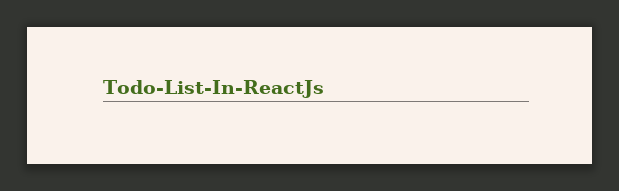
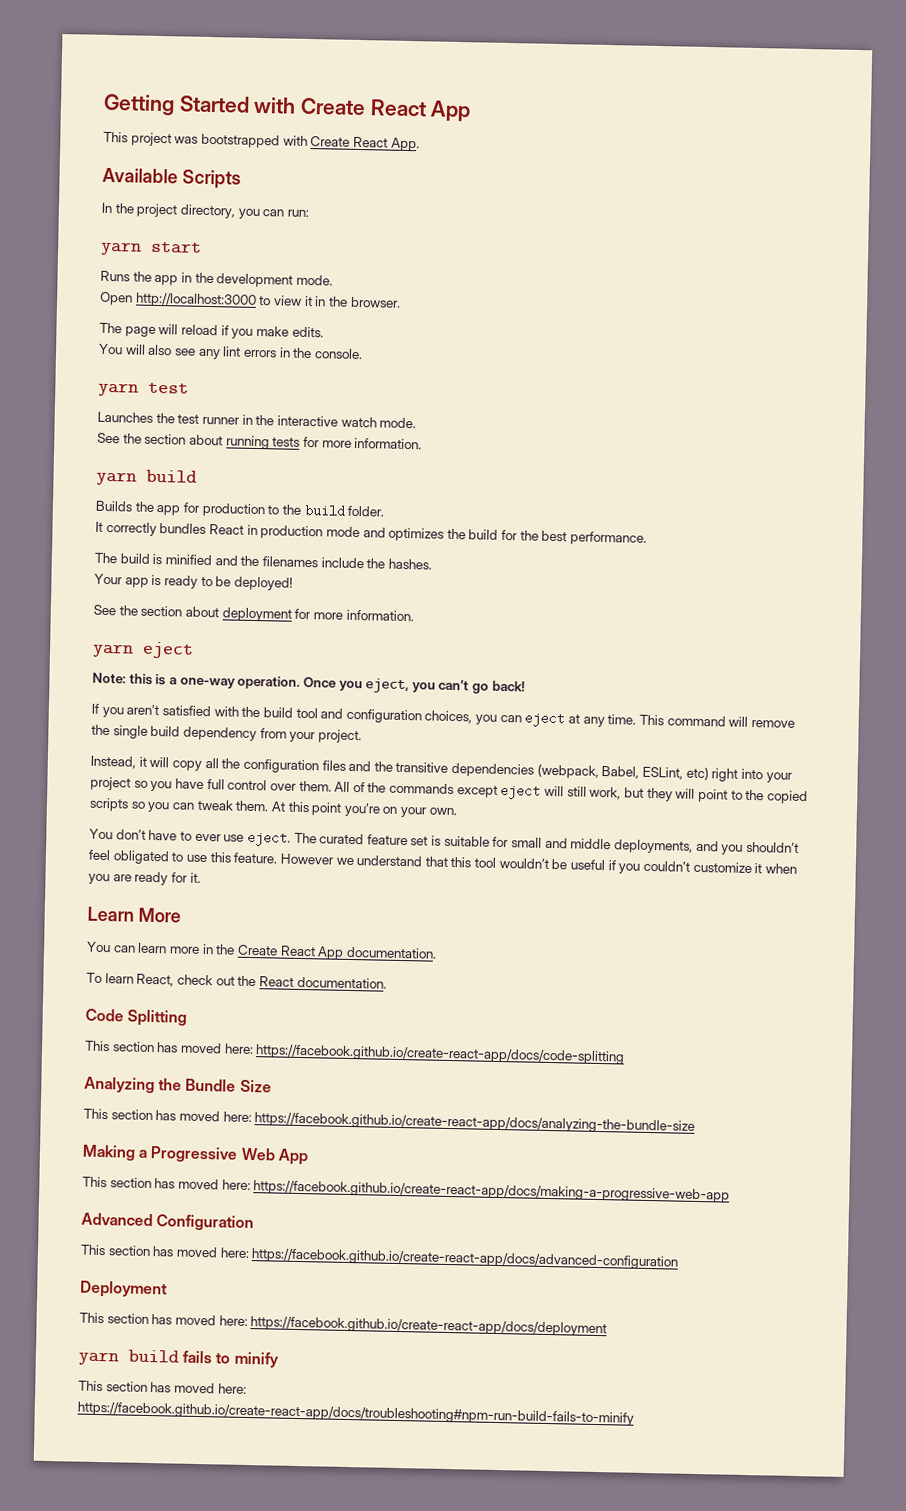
- Todo-List-In-ReactJs
+ Getting Started with Create React App
+ This project was bootstrapped with Create React App.
+ Available Scripts
+ In the project directory, you can run:
+ yarn start
+ Runs the app in the development mode.
+ Open http://localhost:3000 to view it in the browser.
+ The page will reload if you make edits.
+ You will also see any lint errors in the console.
+ yarn test
+ Launches the test runner in the interactive watch mode.
+ See the section about running tests for more information.
+ yarn build
+ Builds the app for production to the build folder.
+ It correctly bundles React in production mode and optimizes the build for the best performance.
+ The build is minified and the filenames include the hashes.
+ Your app is ready to be deployed!
+ See the section about deployment for more information.
+ yarn eject
+ Note: this is a one-way operation. Once you eject, you can’t go back!
+ If you aren’t satisfied with the build tool and configuration choices, you can eject at any time. This command will remove the single build dependency from your project.
+ Instead, it will copy all the configuration files and the transitive dependencies (webpack, Babel, ESLint, etc) right into your project so you have full control over them. All of the commands except eject will still work, but they will point to the copied scripts so you can tweak them. At this point you’re on your own.
+ You don’t have to ever use eject. The curated feature set is suitable for small and middle deployments, and you shouldn’t feel obligated to use this feature. However we understand that this tool wouldn’t be useful if you couldn’t customize it when you are ready for it.
+ Learn More
+ You can learn more in the Create React App documentation.
+ To learn React, check out the React documentation.
+ Code Splitting
+ This section has moved here: https://facebook.github.io/create-react-app/docs/code-splitting
+ Analyzing the Bundle Size
+ This section has moved here: https://facebook.github.io/create-react-app/docs/analyzing-the-bundle-size
+ Making a Progressive Web App
+ This section has moved here: https://facebook.github.io/create-react-app/docs/making-a-progressive-web-app
+ Advanced Configuration
+ This section has moved here: https://facebook.github.io/create-react-app/docs/advanced-configuration
+ Deployment
+ This section has moved here: https://facebook.github.io/create-react-app/docs/deployment
+ yarn build fails to minify
+ This section has moved here: https://facebook.github.io/create-react-app/docs/troubleshooting#npm-run-build-fails-to-minify

